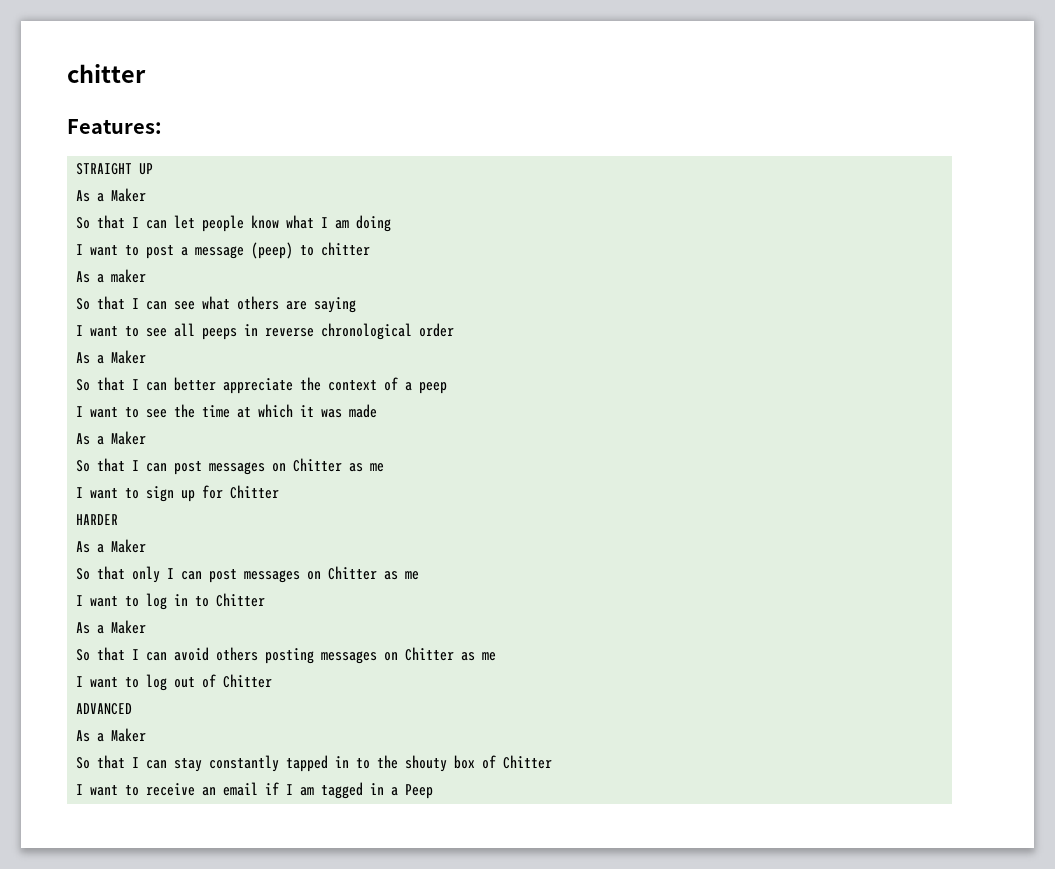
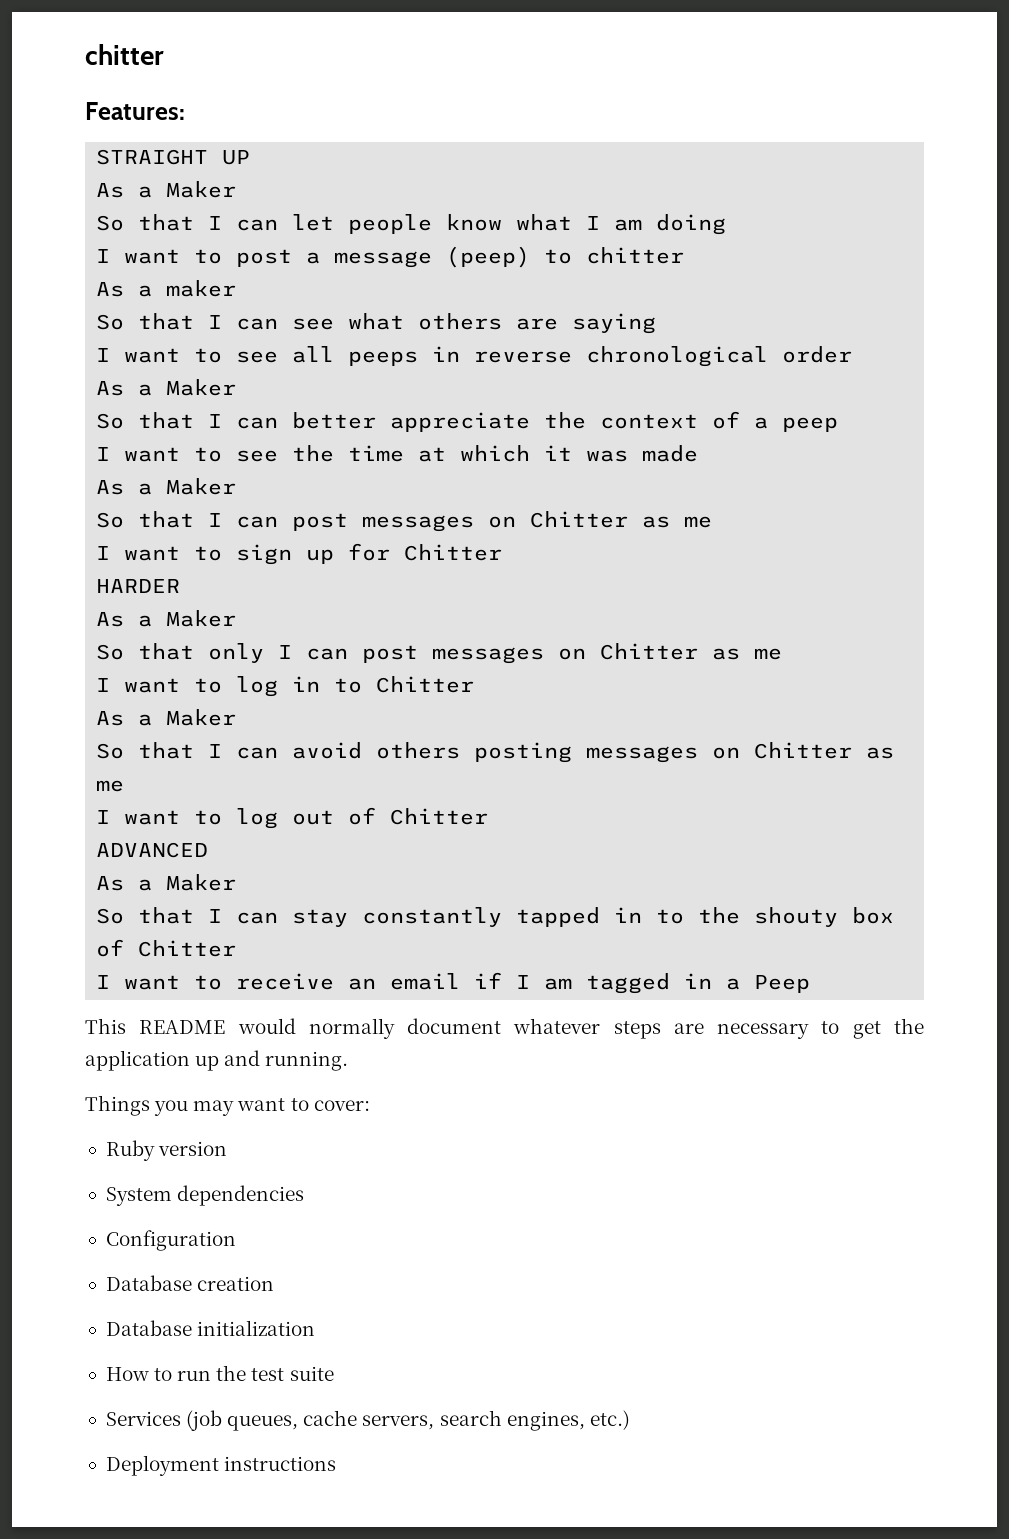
+ This README would normally document whatever steps are necessary to get the application up and running.
+ Things you may want to cover:
+ Ruby version
+ System dependencies
+ Configuration
+ Database creation
+ Database initialization
+ How to run the test suite
+ Services (job queues, cache servers, search engines, etc.)
+ Deployment instructions

